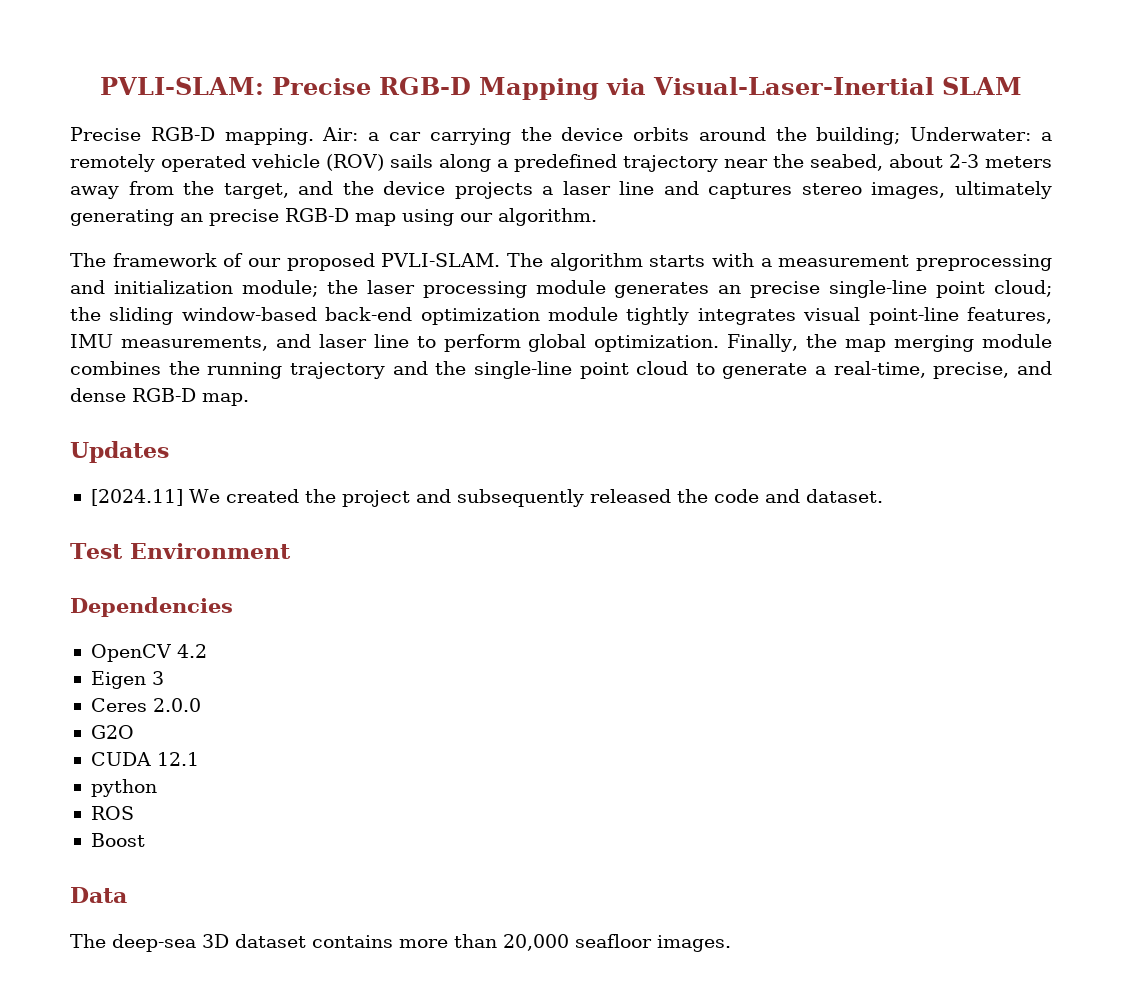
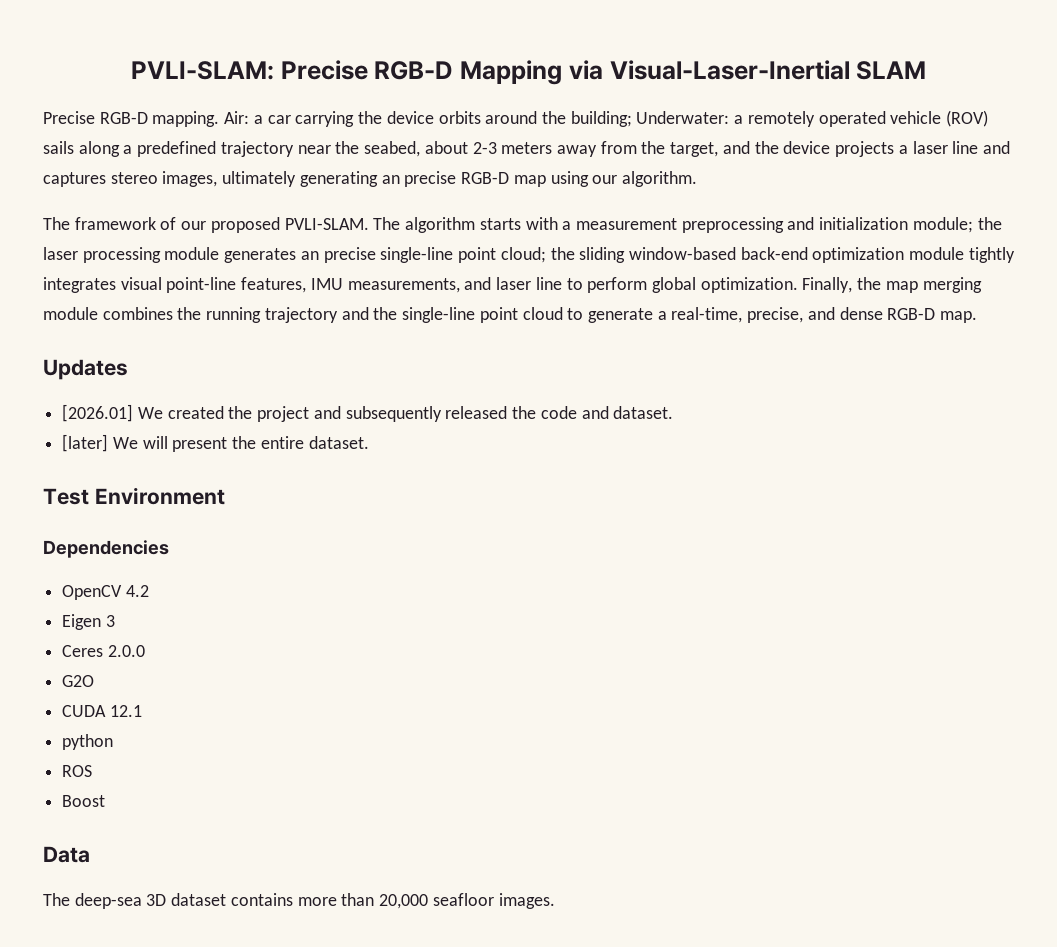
- [2024.11] We created the project and subsequently released the code and dataset.
+ [2026.01] We created the project and subsequently released the code and dataset.
+ [later] We will present the entire dataset.

